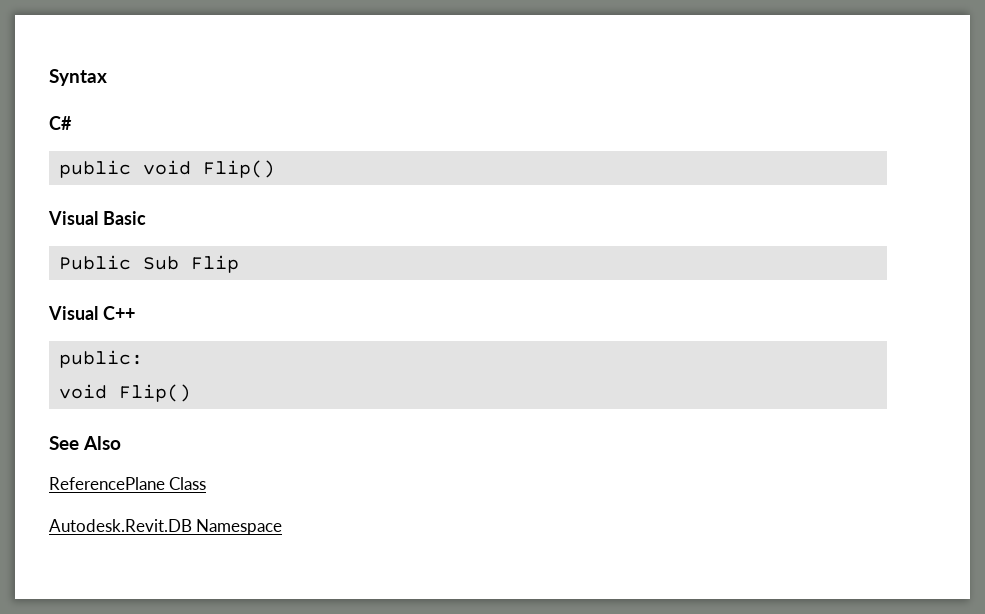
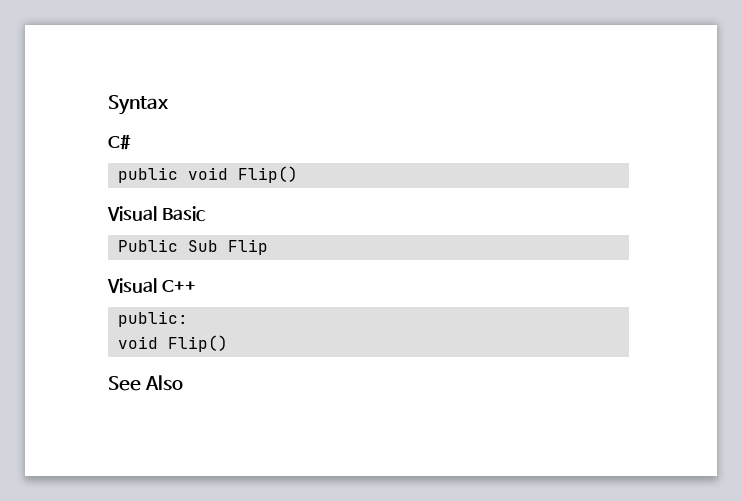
- ReferencePlane Class
- Autodesk.Revit.DB Namespace

